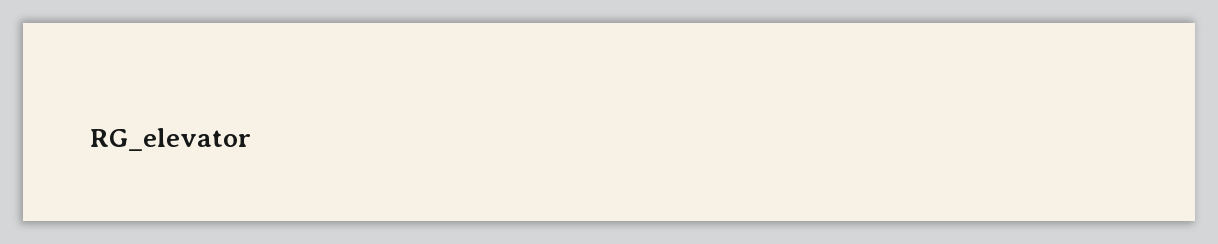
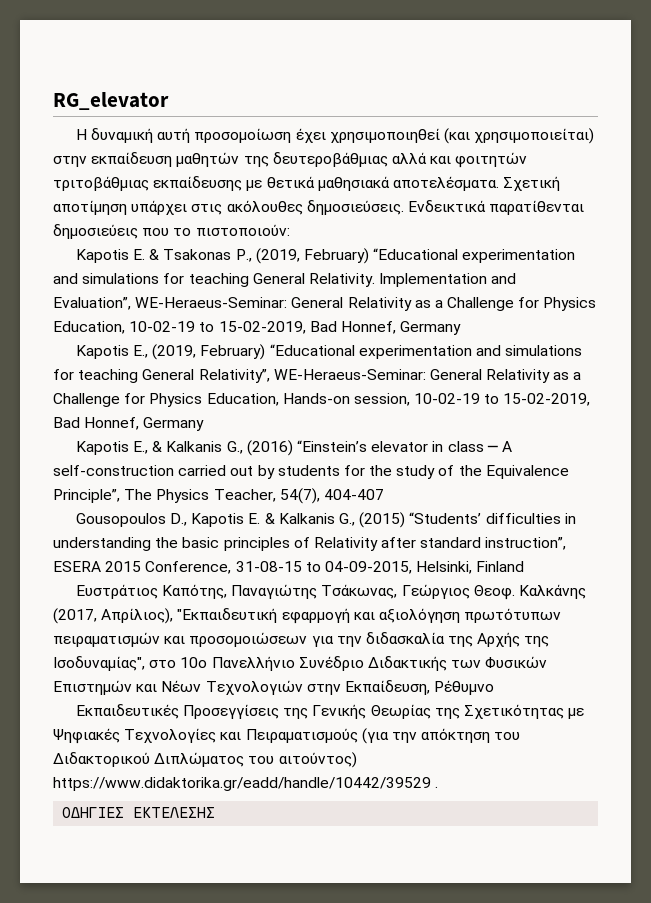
+ Η δυναμική αυτή προσομοίωση έχει χρησιμοποιηθεί (και χρησιμοποιείται) στην εκπαίδευση μαθητών της δευτεροβάθμιας αλλά και φοιτητών τριτοβάθμιας εκπαίδευσης με θετικά μαθησιακά αποτελέσματα. Σχετική αποτίμηση υπάρχει στις ακόλουθες δημοσιεύσεις. Ενδεικτικά παρατίθενται δημοσιεύεις που το πιστοποιούν:
+ Kapotis E. & Tsakonas P., (2019, February) “Educational experimentation and simulations for teaching General Relativity. Implementation and Evaluation”, WE-Heraeus-Seminar: General Relativity as a Challenge for Physics Education, 10-02-19 to 15-02-2019, Bad Honnef, Germany
+ Kapotis E., (2019, February) “Educational experimentation and simulations for teaching General Relativity”, WE-Heraeus-Seminar: General Relativity as a Challenge for Physics Education, Hands-on session, 10-02-19 to 15-02-2019, Bad Honnef, Germany
+ Kapotis E., & Kalkanis G., (2016) “Einstein’s elevator in class ─ A self-construction carried out by students for the study of the Equivalence Principle”, The Physics Teacher, 54(7), 404-407
+ Gousopoulos D., Kapotis E. & Kalkanis G., (2015) “Students’ difficulties in understanding the basic principles of Relativity after standard instruction”, ESERA 2015 Conference, 31-08-15 to 04-09-2015, Helsinki, Finland
+ Ευστράτιος Καπότης, Παναγιώτης Τσάκωνας, Γεώργιος Θεοφ. Καλκάνης (2017, Απρίλιος), "Εκπαιδευτική εφαρμογή και αξιολόγηση πρωτότυπων πειραματισμών και προσομοιώσεων για την διδασκαλία της Αρχής της Ισοδυναμίας", στο 10ο Πανελλήνιο Συνέδριο Διδακτικής των Φυσικών Επιστημών και Νέων Τεχνολογιών στην Εκπαίδευση, Ρέθυμνο
+ Εκπαιδευτικές Προσεγγίσεις της Γενικής Θεωρίας της Σχετικότητας με Ψηφιακές Τεχνολογίες και Πειραματισμούς (για την απόκτηση του Διδακτορικού Διπλώματος του αιτούντος) https://www.didaktorika.gr/eadd/handle/10442/39529 .
+ ΟΔΗΓΙΕΣ ΕΚΤΕΛΕΣΗΣ

